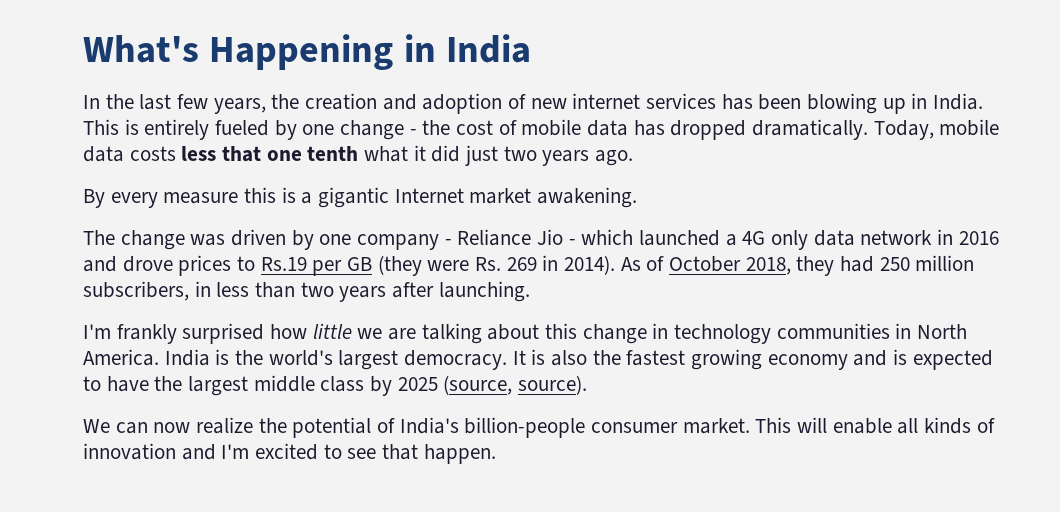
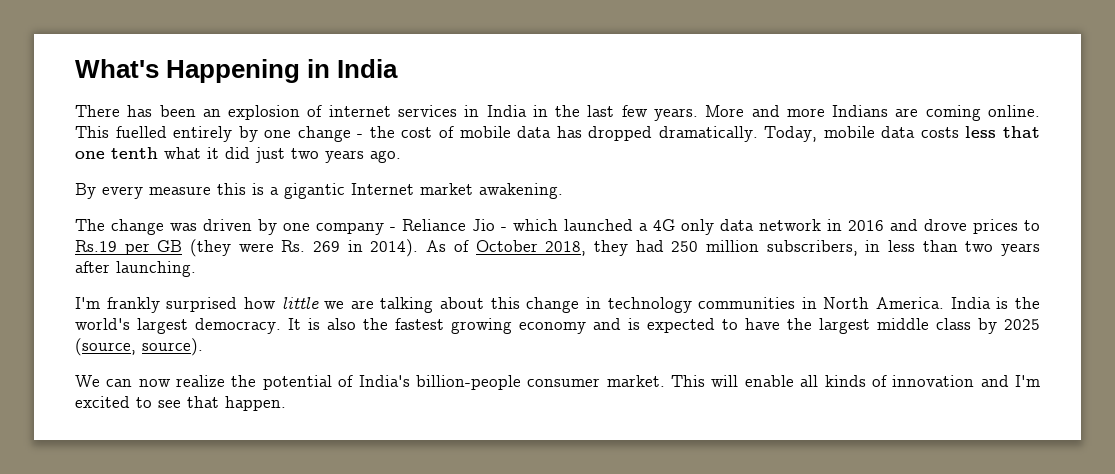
- In the last few years, the creation and adoption of new internet services has been blowing up in India. This is entirely fueled by one change - the cost of mobile data has dropped dramatically.
+ There has been an explosion of internet services in India in the last few years. More and more Indians are coming online. This fuelled entirely by one change - the cost of mobile data has dropped dramatically.

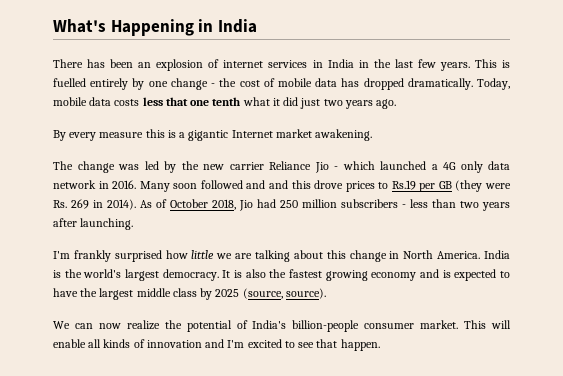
- More and more Indians are coming online. This fuelled entirely by one change - the cost of mobile data has dropped dramatically.
+ This is fuelled entirely by one change - the cost of mobile data has dropped dramatically.
- The change was driven by one company - Reliance Jio - which launched a 4G only data network in 2016 and drove prices to Rs.19 per GB (they were Rs. 269 in 2014).
+ The change was led by the new carrier Reliance Jio - which launched a 4G only data network in 2016. Many soon followed and and this drove prices to Rs.19 per GB (they were Rs. 269 in 2014).
- As of October 2018, they had 250 million subscribers, in less than two years after launching.
+ As of October 2018, Jio had 250 million subscribers - less than two years after launching.
- I'm frankly surprised how little we are talking about this change in technology communities in North America.
+ I'm frankly surprised how little we are talking about this change in North America.

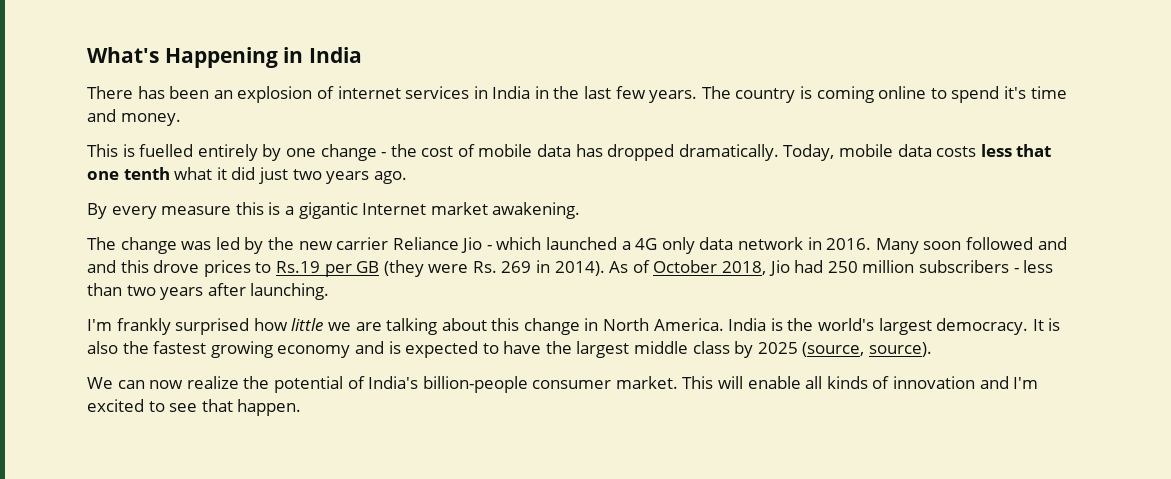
- There has been an explosion of internet services in India in the last few years. This is fuelled entirely by one change - the cost of mobile data has dropped dramatically.
+ There has been an explosion of internet services in India in the last few years. The country is coming online to spend it's time and money.
+ This is fuelled entirely by one change - the cost of mobile data has dropped dramatically.

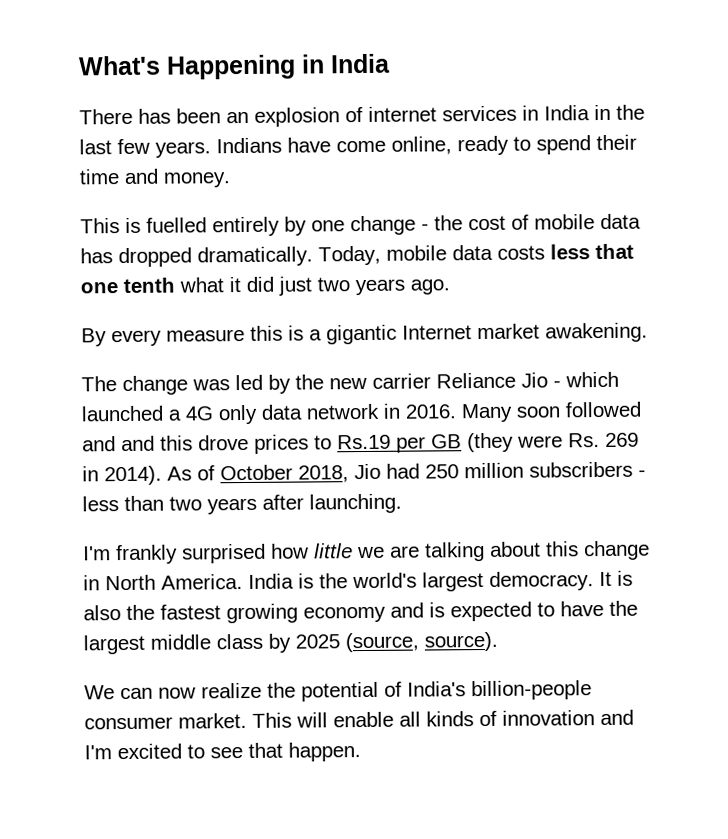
- The country is coming online to spend it's time and money.
+ Indians have come online, ready to spend their time and money.

